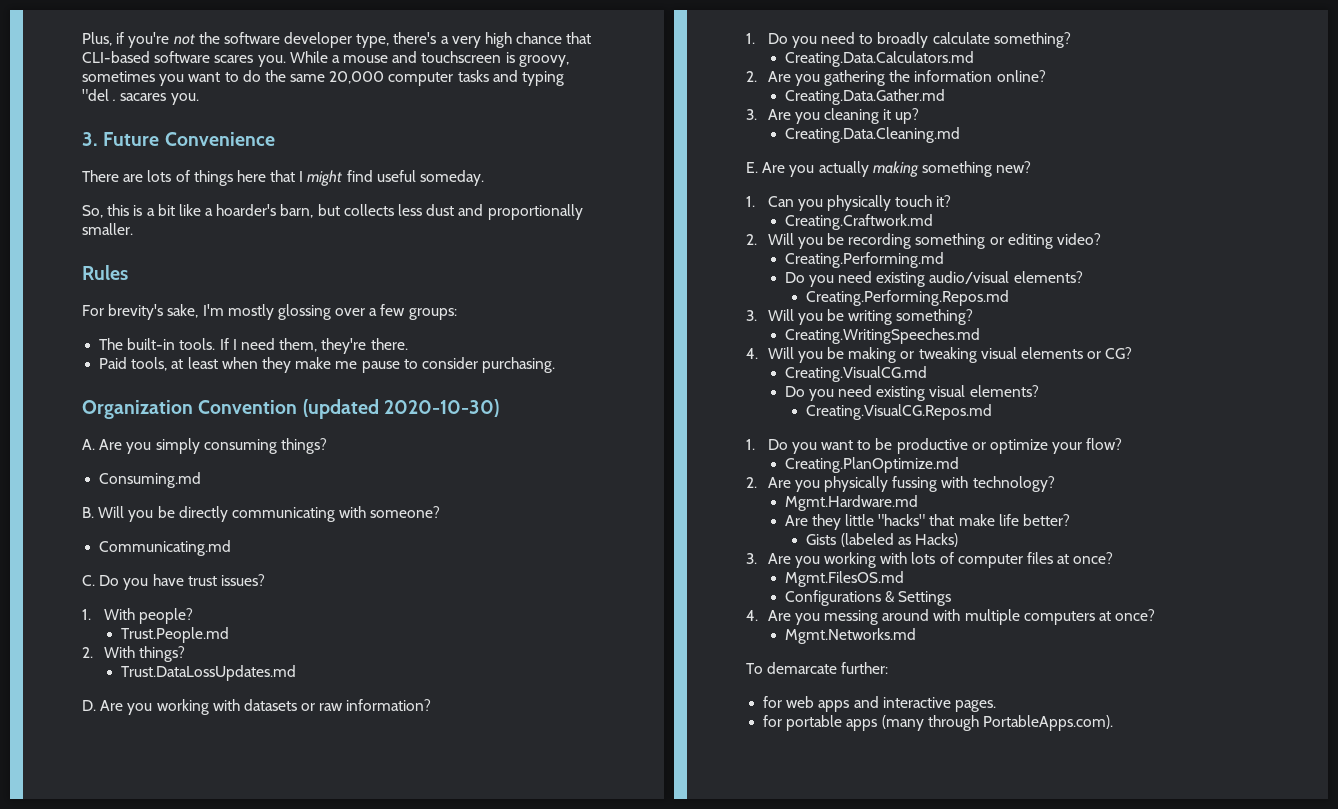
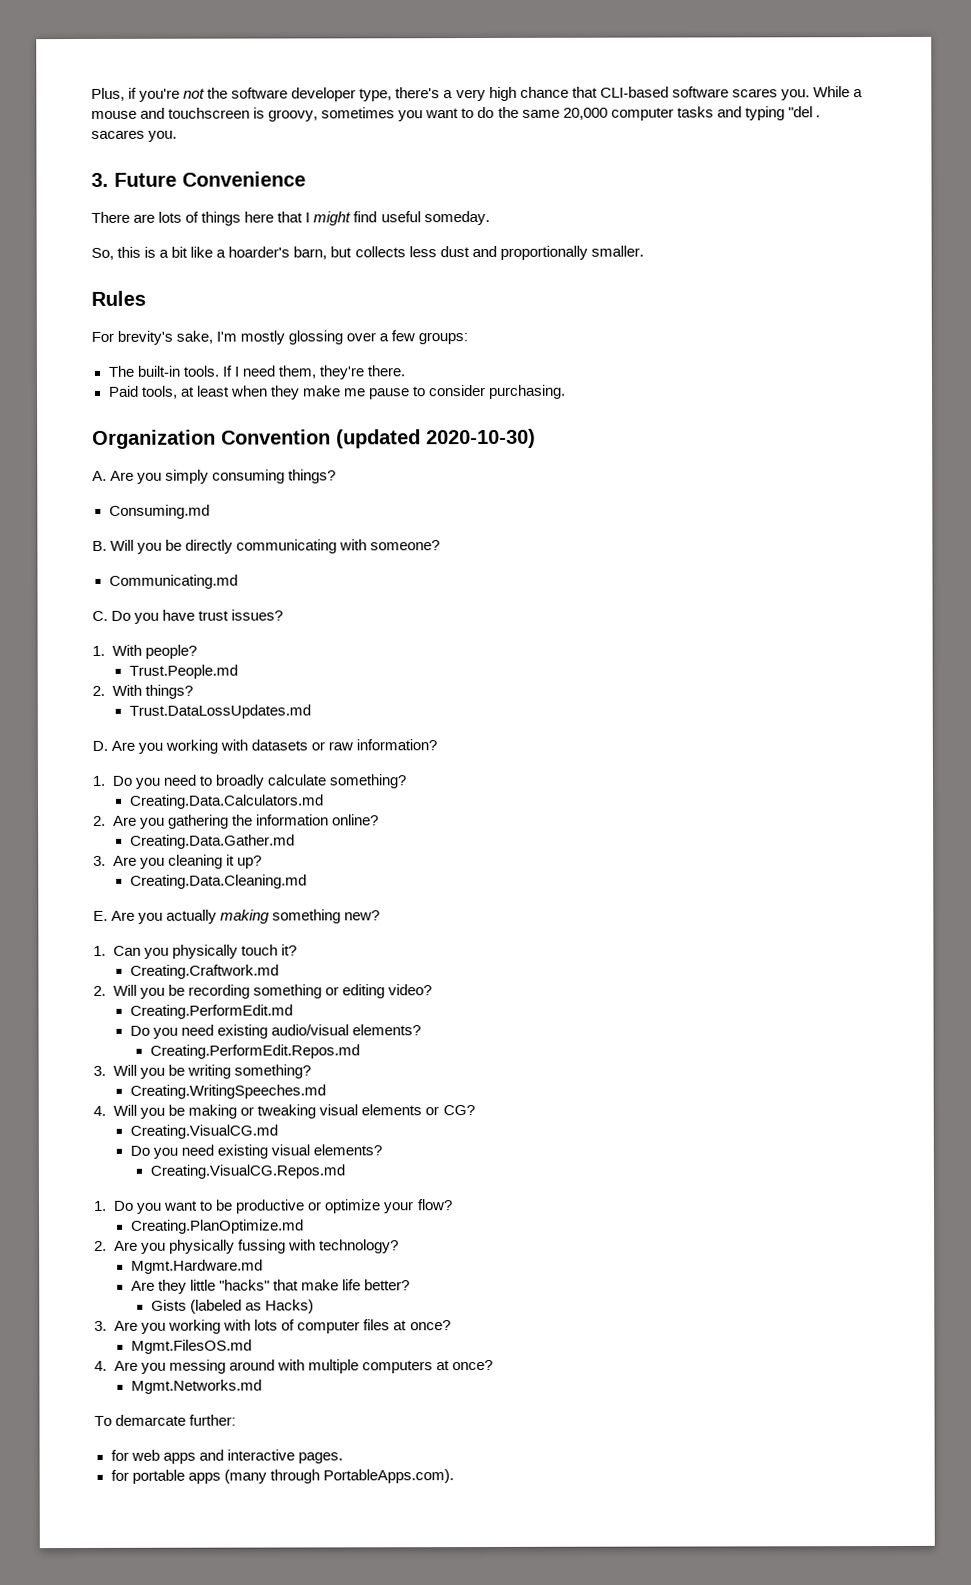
- Creating.Performing.md
+ Creating.PerformEdit.md
- Creating.Performing.Repos.md
+ Creating.PerformEdit.Repos.md
- Configurations & Settings

